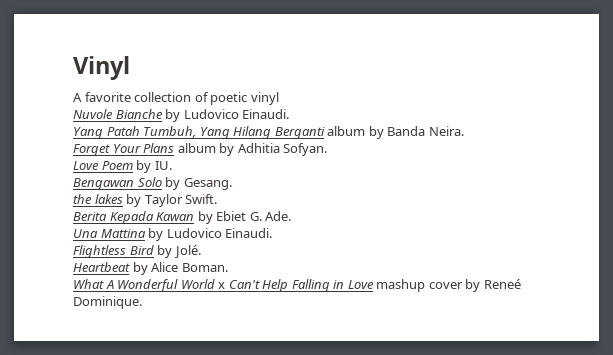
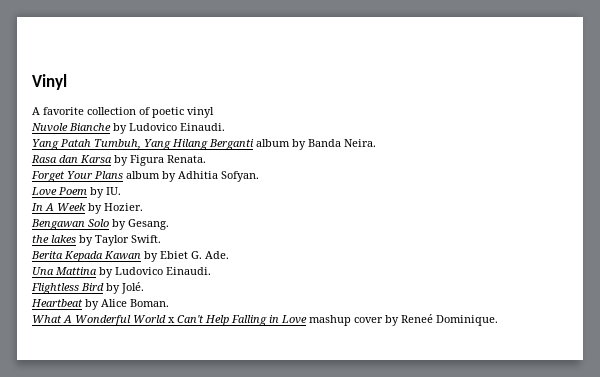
+ Rasa dan Karsa by Figura Renata.
+ In A Week by Hozier.

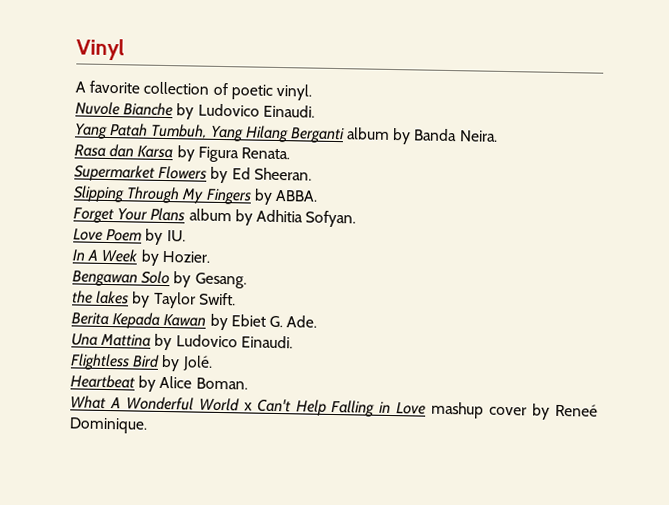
- A favorite collection of poetic vinyl
+ A favorite collection of poetic vinyl.
+ Supermarket Flowers by Ed Sheeran.
+ Slipping Through My Fingers by ABBA.

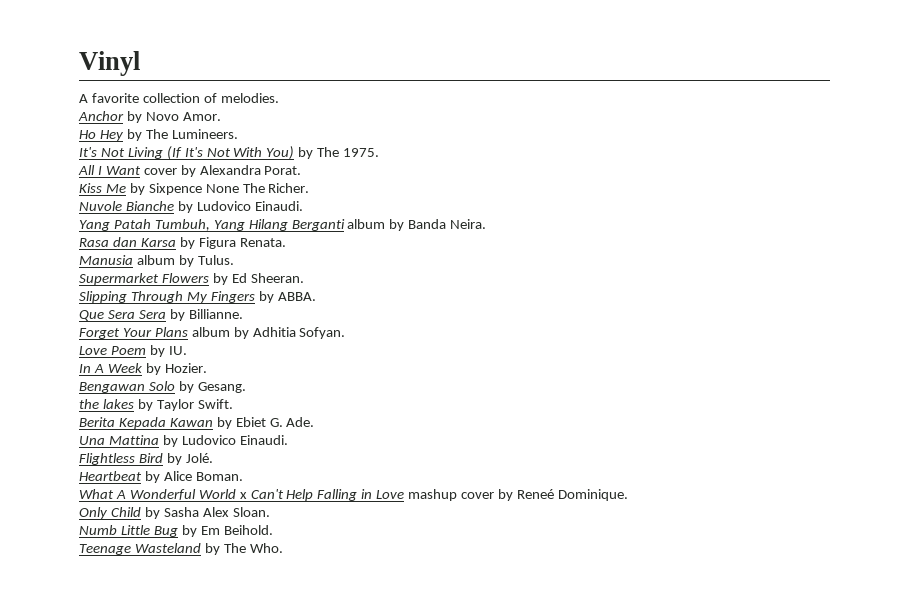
- A favorite collection of poetic vinyl.
+ A favorite collection of melodies.
+ Anchor by Novo Amor.
+ Ho Hey by The Lumineers.
+ It's Not Living (If It's Not With You) by The 1975.
+ All I Want cover by Alexandra Porat.
+ Kiss Me by Sixpence None The Richer.
+ Manusia album by Tulus.
+ Que Sera Sera by Billianne.
+ Only Child by Sasha Alex Sloan.
+ Numb Little Bug by Em Beihold.
+ Teenage Wasteland by The Who.

